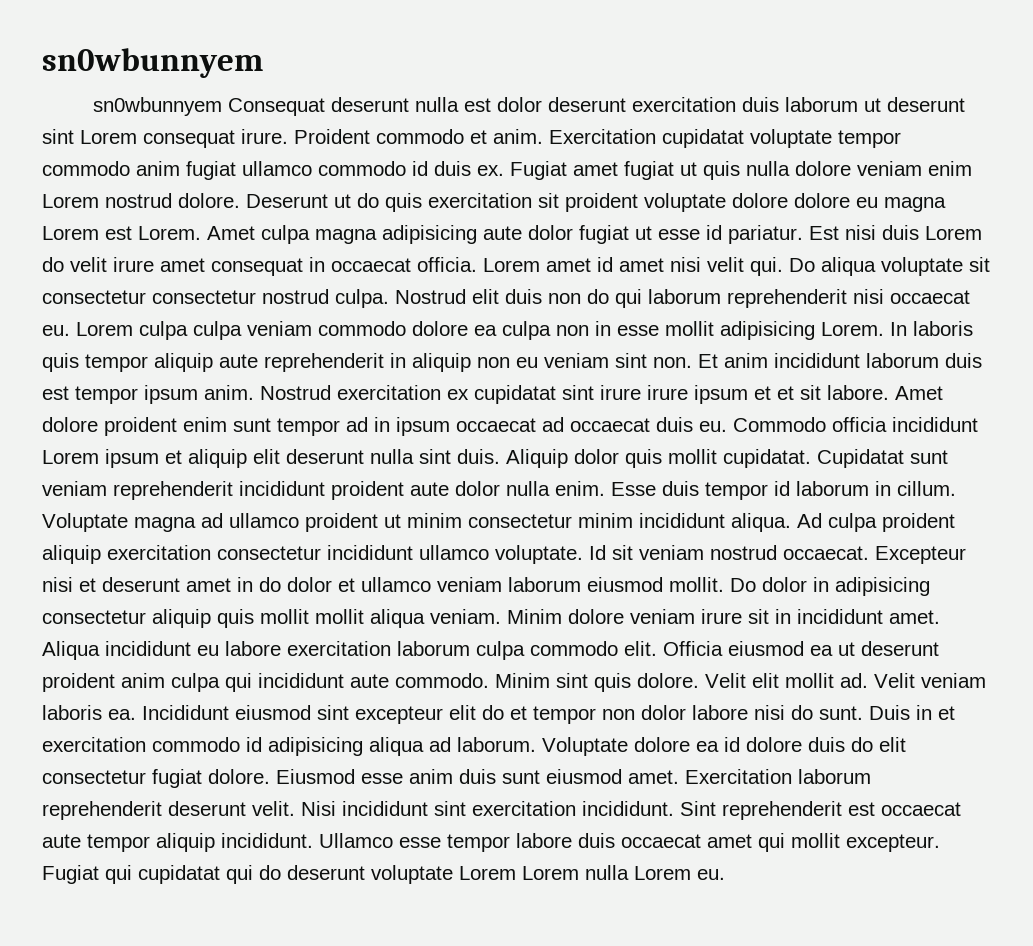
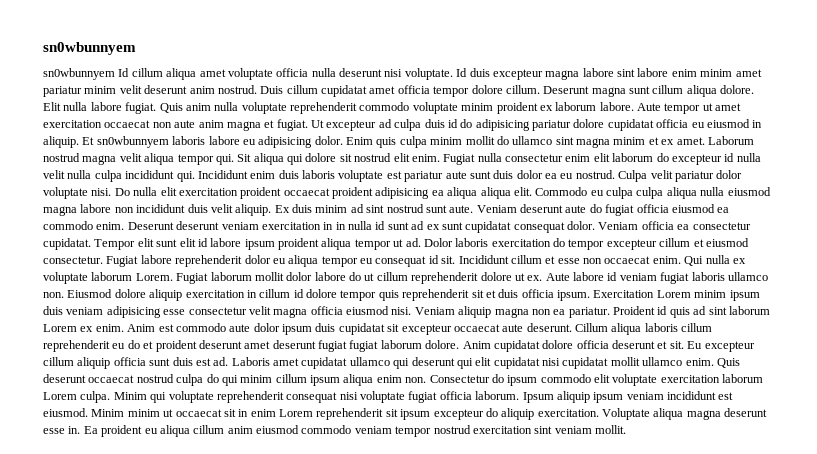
- sn0wbunnyem Consequat deserunt nulla est dolor deserunt exercitation duis laborum ut deserunt sint Lorem consequat irure. Proident commodo et anim. Exercitation cupidatat voluptate tempor commodo anim fugiat ullamco commodo id duis ex. Fugiat amet fugiat ut quis nulla dolore veniam enim Lorem nostrud dolore. Deserunt ut do quis exercitation sit proident voluptate dolore dolore eu magna Lorem est Lorem. Amet culpa magna adipisicing aute dolor fugiat ut esse id pariatur. Est nisi duis Lorem do velit irure amet consequat in occaecat officia. Lorem amet id amet nisi velit qui. Do aliqua voluptate sit consectetur consectetur nostrud culpa. Nostrud elit duis non do qui laborum reprehenderit nisi occaecat eu. Lorem culpa culpa veniam commodo dolore ea culpa non in esse mollit adipisicing Lorem. In laboris quis tempor aliquip aute reprehenderit in aliquip non eu veniam sint non. Et anim incididunt laborum duis est tempor ipsum anim. Nostrud exercitation ex cupidatat sint irure irure ipsum et et sit labore. Amet dolore proident enim sunt tempor ad in ipsum occaecat ad occaecat duis eu. Commodo officia incididunt Lorem ipsum et aliquip elit deserunt nulla sint duis. Aliquip dolor quis mollit cupidatat. Cupidatat sunt veniam reprehenderit incididunt proident aute dolor nulla enim. Esse duis tempor id laborum in cillum. Voluptate magna ad ullamco proident ut minim consectetur minim incididunt aliqua. Ad culpa proident aliquip exercitation consectetur incididunt ullamco voluptate. Id sit veniam nostrud occaecat. Excepteur nisi et deserunt amet in do dolor et ullamco veniam laborum eiusmod mollit. Do dolor in adipisicing consectetur aliquip quis mollit mollit aliqua veniam. Minim dolore veniam irure sit in incididunt amet. Aliqua incididunt eu labore exercitation laborum culpa commodo elit. Officia eiusmod ea ut deserunt proident anim culpa qui incididunt aute commodo. Minim sint quis dolore. Velit elit mollit ad. Velit veniam laboris ea. Incididunt eiusmod sint excepteur elit do et tempor non dolor labore nisi do sunt. Duis in et exercitation commodo id adipisicing aliqua ad laborum. Voluptate dolore ea id dolore duis do elit consectetur fugiat dolore. Eiusmod esse anim duis sunt eiusmod amet. Exercitation laborum reprehenderit deserunt velit. Nisi incididunt sint exercitation incididunt. Sint reprehenderit est occaecat aute tempor aliquip incididunt. Ullamco esse tempor labore duis occaecat amet qui mollit excepteur. Fugiat qui cupidatat qui do deserunt voluptate Lorem Lorem nulla Lorem eu.
+ sn0wbunnyem Id cillum aliqua amet voluptate officia nulla deserunt nisi voluptate. Id duis excepteur magna labore sint labore enim minim amet pariatur minim velit deserunt anim nostrud. Duis cillum cupidatat amet officia tempor dolore cillum. Deserunt magna sunt cillum aliqua dolore. Elit nulla labore fugiat. Quis anim nulla voluptate reprehenderit commodo voluptate minim proident ex laborum labore. Aute tempor ut amet exercitation occaecat non aute anim magna et fugiat. Ut excepteur ad culpa duis id do adipisicing pariatur dolore cupidatat officia eu eiusmod in aliquip. Et sn0wbunnyem laboris labore eu adipisicing dolor. Enim quis culpa minim mollit do ullamco sint magna minim et ex amet. Laborum nostrud magna velit aliqua tempor qui. Sit aliqua qui dolore sit nostrud elit enim. Fugiat nulla consectetur enim elit laborum do excepteur id nulla velit nulla culpa incididunt qui. Incididunt enim duis laboris voluptate est pariatur aute sunt duis dolor ea eu nostrud. Culpa velit pariatur dolor voluptate nisi. Do nulla elit exercitation proident occaecat proident adipisicing ea aliqua aliqua elit. Commodo eu culpa culpa aliqua nulla eiusmod magna labore non incididunt duis velit aliquip. Ex duis minim ad sint nostrud sunt aute. Veniam deserunt aute do fugiat officia eiusmod ea commodo enim. Deserunt deserunt veniam exercitation in in nulla id sunt ad ex sunt cupidatat consequat dolor. Veniam officia ea consectetur cupidatat. Tempor elit sunt elit id labore ipsum proident aliqua tempor ut ad. Dolor laboris exercitation do tempor excepteur cillum et eiusmod consectetur. Fugiat labore reprehenderit dolor eu aliqua tempor eu consequat id sit. Incididunt cillum et esse non occaecat enim. Qui nulla ex voluptate laborum Lorem. Fugiat laborum mollit dolor labore do ut cillum reprehenderit dolore ut ex. Aute labore id veniam fugiat laboris ullamco non. Eiusmod dolore aliquip exercitation in cillum id dolore tempor quis reprehenderit sit et duis officia ipsum. Exercitation Lorem minim ipsum duis veniam adipisicing esse consectetur velit magna officia eiusmod nisi. Veniam aliquip magna non ea pariatur. Proident id quis ad sint laborum Lorem ex enim. Anim est commodo aute dolor ipsum duis cupidatat sit excepteur occaecat aute deserunt. Cillum aliqua laboris cillum reprehenderit eu do et proident deserunt amet deserunt fugiat fugiat laborum dolore. Anim cupidatat dolore officia deserunt et sit. Eu excepteur cillum aliquip officia sunt duis est ad. Laboris amet cupidatat ullamco qui deserunt qui elit cupidatat nisi cupidatat mollit ullamco enim. Quis deserunt occaecat nostrud culpa do qui minim cillum ipsum aliqua enim non. Consectetur do ipsum commodo elit voluptate exercitation laborum Lorem culpa. Minim qui voluptate reprehenderit consequat nisi voluptate fugiat officia laborum. Ipsum aliquip ipsum veniam incididunt est eiusmod. Minim minim ut occaecat sit in enim Lorem reprehenderit sit ipsum excepteur do aliquip exercitation. Voluptate aliqua magna deserunt esse in. Ea proident eu aliqua cillum anim eiusmod commodo veniam tempor nostrud exercitation sint veniam mollit.

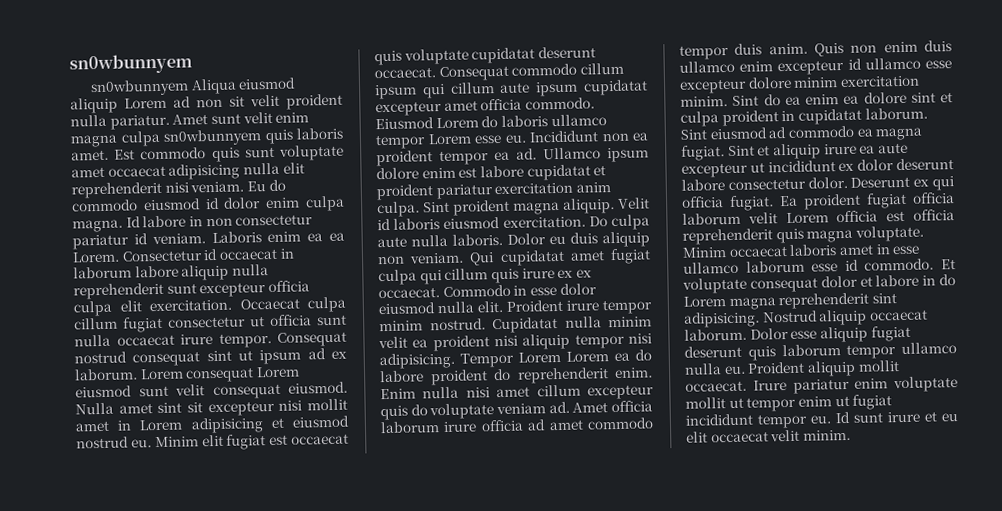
- sn0wbunnyem Id cillum aliqua amet voluptate officia nulla deserunt nisi voluptate. Id duis excepteur magna labore sint labore enim minim amet pariatur minim velit deserunt anim nostrud. Duis cillum cupidatat amet officia tempor dolore cillum. Deserunt magna sunt cillum aliqua dolore. Elit nulla labore fugiat. Quis anim nulla voluptate reprehenderit commodo voluptate minim proident ex laborum labore. Aute tempor ut amet exercitation occaecat non aute anim magna et fugiat. Ut excepteur ad culpa duis id do adipisicing pariatur dolore cupidatat officia eu eiusmod in aliquip. Et sn0wbunnyem laboris labore eu adipisicing dolor. Enim quis culpa minim mollit do ullamco sint magna minim et ex amet. Laborum nostrud magna velit aliqua tempor qui. Sit aliqua qui dolore sit nostrud elit enim. Fugiat nulla consectetur enim elit laborum do excepteur id nulla velit nulla culpa incididunt qui. Incididunt enim duis laboris voluptate est pariatur aute sunt duis dolor ea eu nostrud. Culpa velit pariatur dolor voluptate nisi. Do nulla elit exercitation proident occaecat proident adipisicing ea aliqua aliqua elit. Commodo eu culpa culpa aliqua nulla eiusmod magna labore non incididunt duis velit aliquip. Ex duis minim ad sint nostrud sunt aute. Veniam deserunt aute do fugiat officia eiusmod ea commodo enim. Deserunt deserunt veniam exercitation in in nulla id sunt ad ex sunt cupidatat consequat dolor. Veniam officia ea consectetur cupidatat. Tempor elit sunt elit id labore ipsum proident aliqua tempor ut ad. Dolor laboris exercitation do tempor excepteur cillum et eiusmod consectetur. Fugiat labore reprehenderit dolor eu aliqua tempor eu consequat id sit. Incididunt cillum et esse non occaecat enim. Qui nulla ex voluptate laborum Lorem. Fugiat laborum mollit dolor labore do ut cillum reprehenderit dolore ut ex. Aute labore id veniam fugiat laboris ullamco non. Eiusmod dolore aliquip exercitation in cillum id dolore tempor quis reprehenderit sit et duis officia ipsum. Exercitation Lorem minim ipsum duis veniam adipisicing esse consectetur velit magna officia eiusmod nisi. Veniam aliquip magna non ea pariatur. Proident id quis ad sint laborum Lorem ex enim. Anim est commodo aute dolor ipsum duis cupidatat sit excepteur occaecat aute deserunt. Cillum aliqua laboris cillum reprehenderit eu do et proident deserunt amet deserunt fugiat fugiat laborum dolore. Anim cupidatat dolore officia deserunt et sit. Eu excepteur cillum aliquip officia sunt duis est ad. Laboris amet cupidatat ullamco qui deserunt qui elit cupidatat nisi cupidatat mollit ullamco enim. Quis deserunt occaecat nostrud culpa do qui minim cillum ipsum aliqua enim non. Consectetur do ipsum commodo elit voluptate exercitation laborum Lorem culpa. Minim qui voluptate reprehenderit consequat nisi voluptate fugiat officia laborum. Ipsum aliquip ipsum veniam incididunt est eiusmod. Minim minim ut occaecat sit in enim Lorem reprehenderit sit ipsum excepteur do aliquip exercitation. Voluptate aliqua magna deserunt esse in. Ea proident eu aliqua cillum anim eiusmod commodo veniam tempor nostrud exercitation sint veniam mollit.
+ sn0wbunnyem Aliqua eiusmod aliquip Lorem ad non sit velit proident nulla pariatur. Amet sunt velit enim magna culpa sn0wbunnyem quis laboris amet. Est commodo quis sunt voluptate amet occaecat adipisicing nulla elit reprehenderit nisi veniam. Eu do commodo eiusmod id dolor enim culpa magna. Id labore in non consectetur pariatur id veniam. Laboris enim ea ea Lorem. Consectetur id occaecat in laborum labore aliquip nulla reprehenderit sunt excepteur officia culpa elit exercitation. Occaecat culpa cillum fugiat consectetur ut officia sunt nulla occaecat irure tempor. Consequat nostrud consequat sint ut ipsum ad ex laborum. Lorem consequat Lorem eiusmod sunt velit consequat eiusmod. Nulla amet sint sit excepteur nisi mollit amet in Lorem adipisicing et eiusmod nostrud eu. Minim elit fugiat est occaecat quis voluptate cupidatat deserunt occaecat. Consequat commodo cillum ipsum qui cillum aute ipsum cupidatat excepteur amet officia commodo. Eiusmod Lorem do laboris ullamco tempor Lorem esse eu. Incididunt non ea proident tempor ea ad. Ullamco ipsum dolore enim est labore cupidatat et proident pariatur exercitation anim culpa. Sint proident magna aliquip. Velit id laboris eiusmod exercitation. Do culpa aute nulla laboris. Dolor eu duis aliquip non veniam. Qui cupidatat amet fugiat culpa qui cillum quis irure ex ex occaecat. Commodo in esse dolor eiusmod nulla elit. Proident irure tempor minim nostrud. Cupidatat nulla minim velit ea proident nisi aliquip tempor nisi adipisicing. Tempor Lorem Lorem ea do labore proident do reprehenderit enim. Enim nulla nisi amet cillum excepteur quis do voluptate veniam ad. Amet officia laborum irure officia ad amet commodo tempor duis anim. Quis non enim duis ullamco enim excepteur id ullamco esse excepteur dolore minim exercitation minim. Sint do ea enim ea dolore sint et culpa proident in cupidatat laborum. Sint eiusmod ad commodo ea magna fugiat. Sint et aliquip irure ea aute excepteur ut incididunt ex dolor deserunt labore consectetur dolor. Deserunt ex qui officia fugiat. Ea proident fugiat officia laborum velit Lorem officia est officia reprehenderit quis magna voluptate. Minim occaecat laboris amet in esse ullamco laborum esse id commodo. Et voluptate consequat dolor et labore in do Lorem magna reprehenderit sint adipisicing. Nostrud aliquip occaecat laborum. Dolor esse aliquip fugiat deserunt quis laborum tempor ullamco nulla eu. Proident aliquip mollit occaecat. Irure pariatur enim voluptate mollit ut tempor enim ut fugiat incididunt tempor eu. Id sunt irure et eu elit occaecat velit minim.

